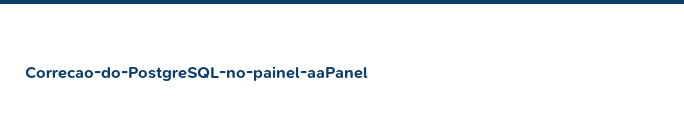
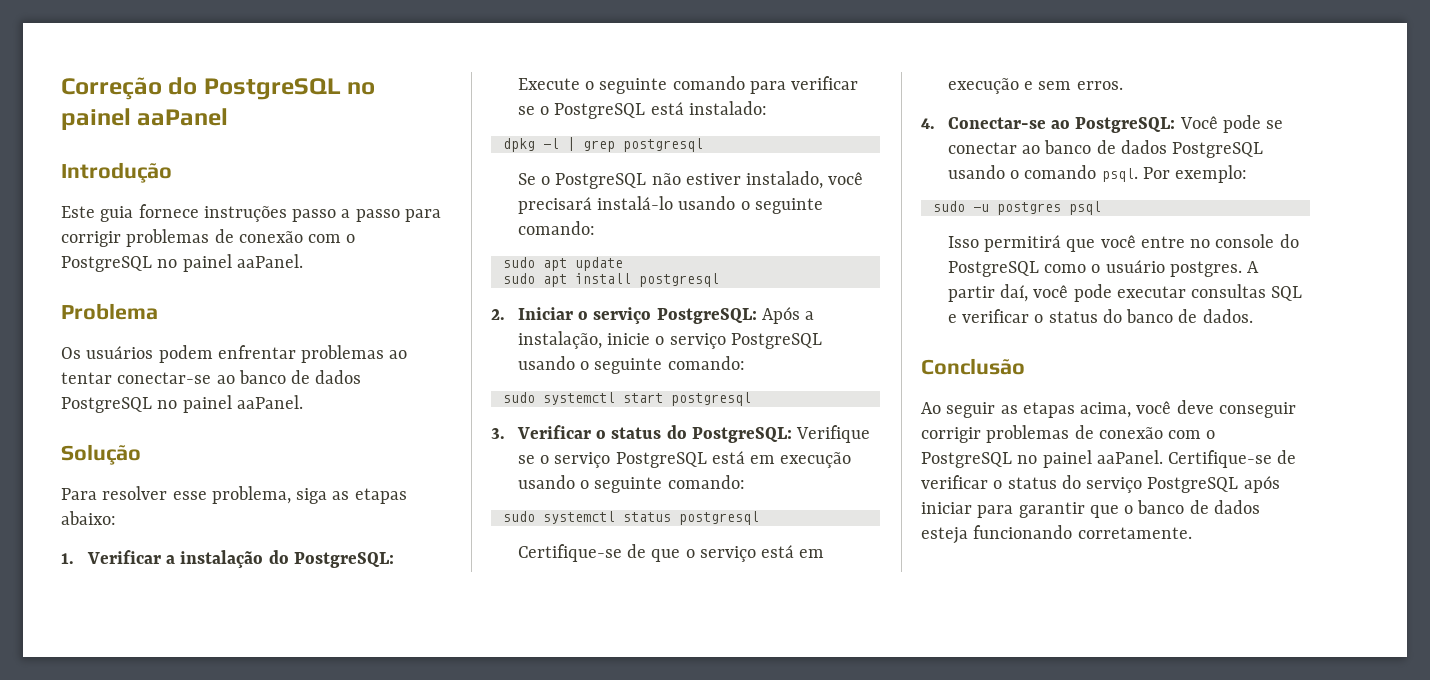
- Correcao-do-PostgreSQL-no-painel-aaPanel
+ Correção do PostgreSQL no painel aaPanel
+ Introdução
+ Este guia fornece instruções passo a passo para corrigir problemas de conexão com o PostgreSQL no painel aaPanel.
+ Problema
+ Os usuários podem enfrentar problemas ao tentar conectar-se ao banco de dados PostgreSQL no painel aaPanel.
+ Solução
+ Para resolver esse problema, siga as etapas abaixo:
+ 1. Verificar a instalação do PostgreSQL: Execute o seguinte comando para verificar se o PostgreSQL está instalado:
+ dpkg -l | grep postgresql
+ Se o PostgreSQL não estiver instalado, você precisará instalá-lo usando o seguinte comando:
+ sudo apt update
+ sudo apt install postgresql
+ 2. Iniciar o serviço PostgreSQL: Após a instalação, inicie o serviço PostgreSQL usando o seguinte comando:
+ sudo systemctl start postgresql
+ 3. Verificar o status do PostgreSQL: Verifique se o serviço PostgreSQL está em execução usando o seguinte comando:
+ sudo systemctl status postgresql
+ Certifique-se de que o serviço está em execução e sem erros.
+ 4. Conectar-se ao PostgreSQL: Você pode se conectar ao banco de dados PostgreSQL usando o comando psql. Por exemplo:
+ sudo -u postgres psql
+ Isso permitirá que você entre no console do PostgreSQL como o usuário postgres. A partir daí, você pode executar consultas SQL e verificar o status do banco de dados.
+ Conclusão
+ Ao seguir as etapas acima, você deve conseguir corrigir problemas de conexão com o PostgreSQL no painel aaPanel. Certifique-se de verificar o status do serviço PostgreSQL após iniciar para garantir que o banco de dados esteja funcionando corretamente.

